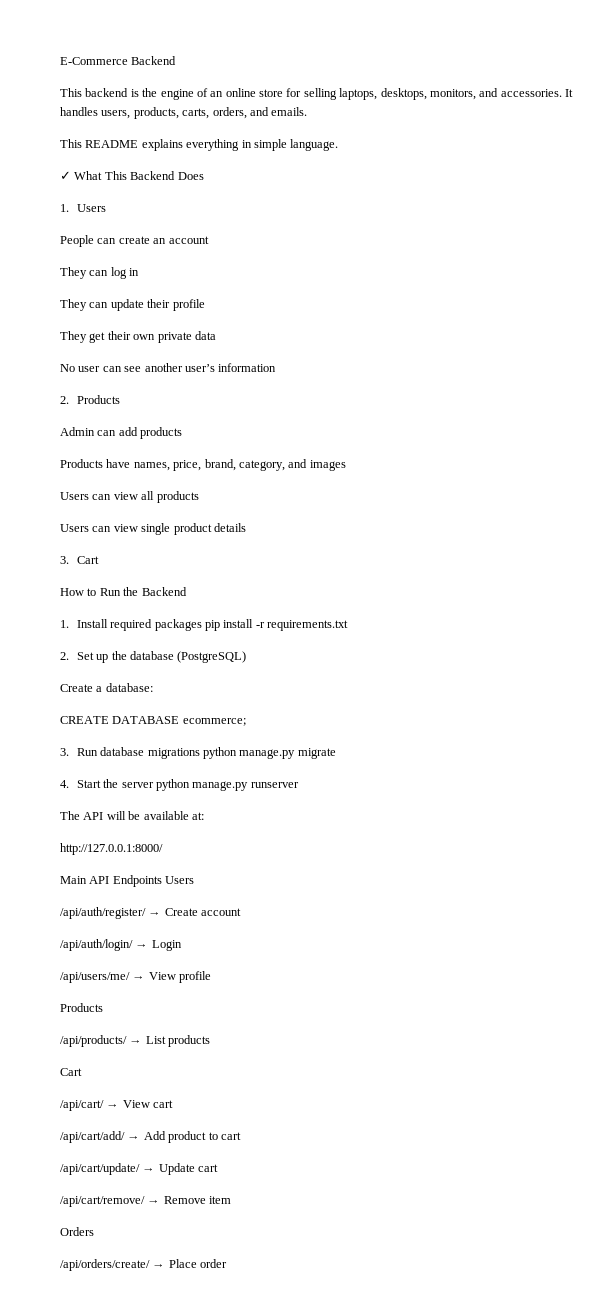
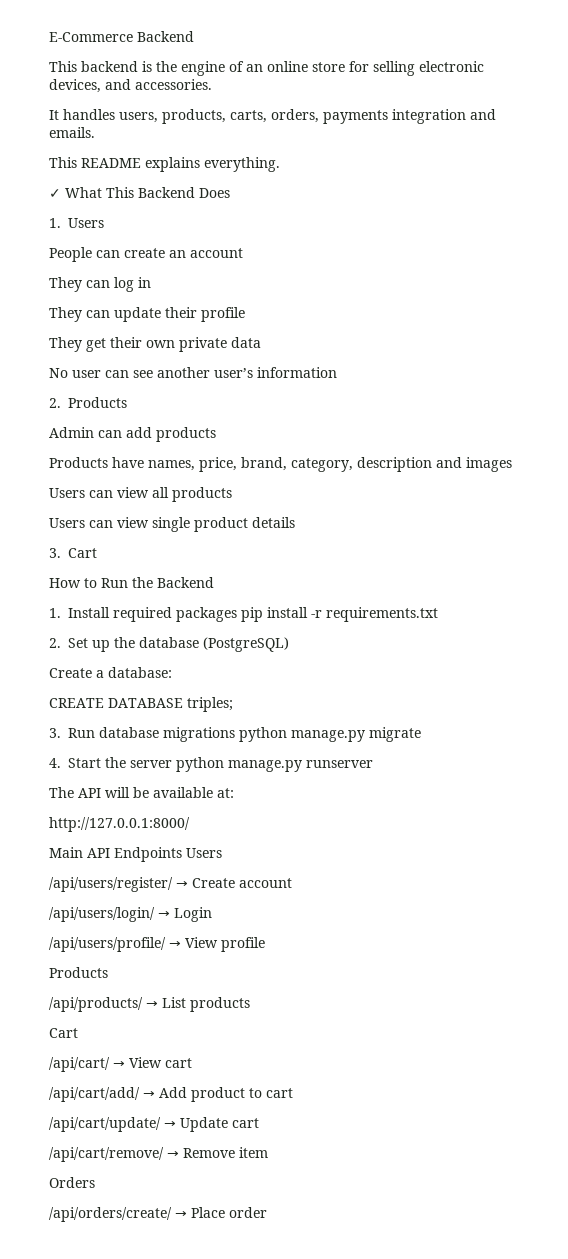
- This backend is the engine of an online store for selling laptops, desktops, monitors, and accessories. It handles users, products, carts, orders, and emails.
+ This backend is the engine of an online store for selling electronic devices, and accessories.
+ It handles users, products, carts, orders, payments integration and emails.
- This README explains everything in simple language.
+ This README explains everything.
- Products have names, price, brand, category, and images
+ Products have names, price, brand, category, description and images
- CREATE DATABASE ecommerce;
+ CREATE DATABASE triples;
- /api/auth/register/ → Create account
+ /api/users/register/ → Create account
- /api/auth/login/ → Login
+ /api/users/login/ → Login
- /api/users/me/ → View profile
+ /api/users/profile/ → View profile

